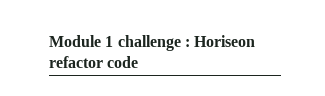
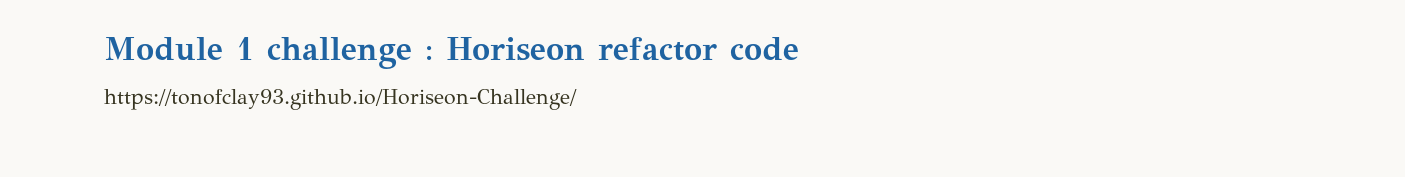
+ https://tonofclay93.github.io/Horiseon-Challenge/

